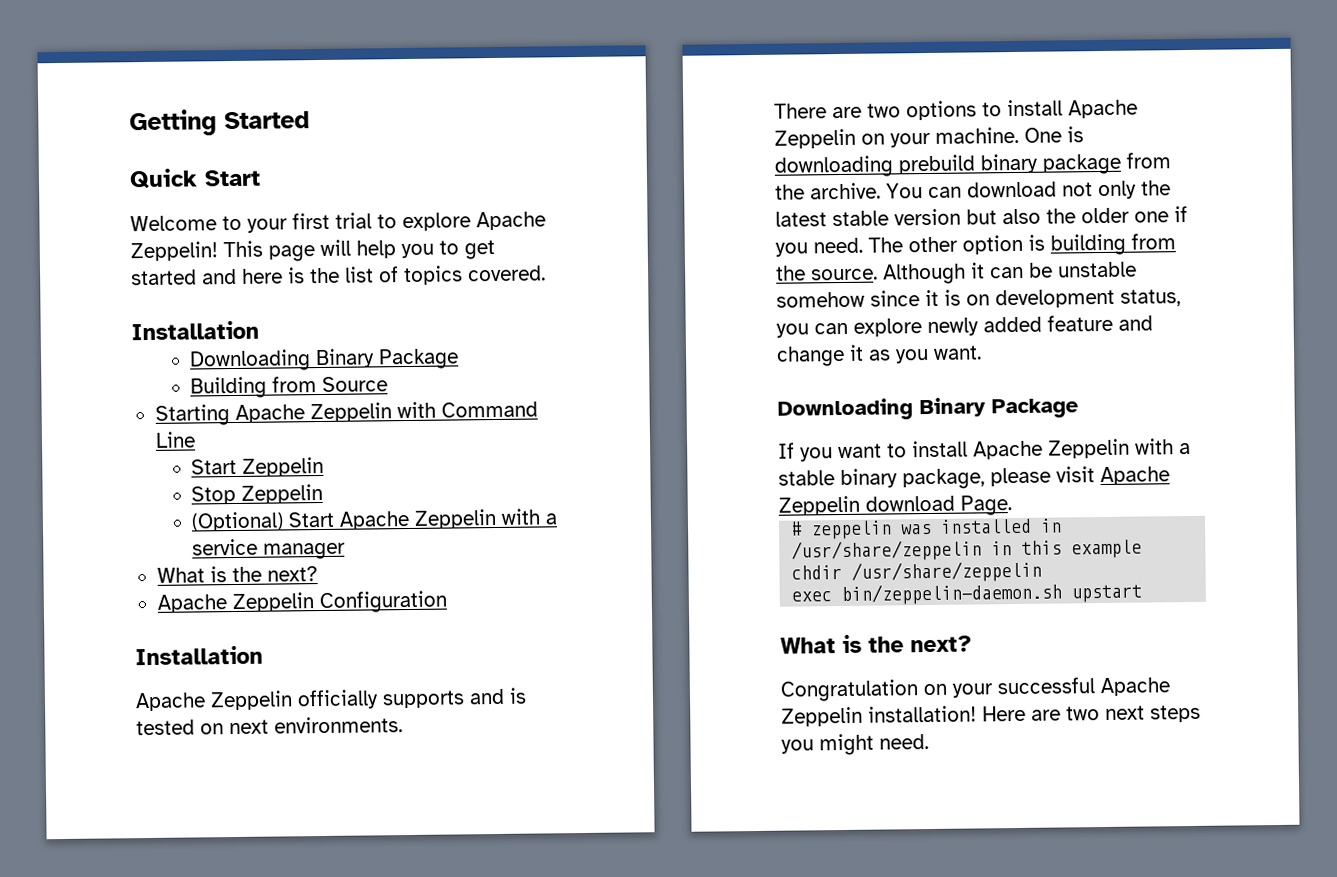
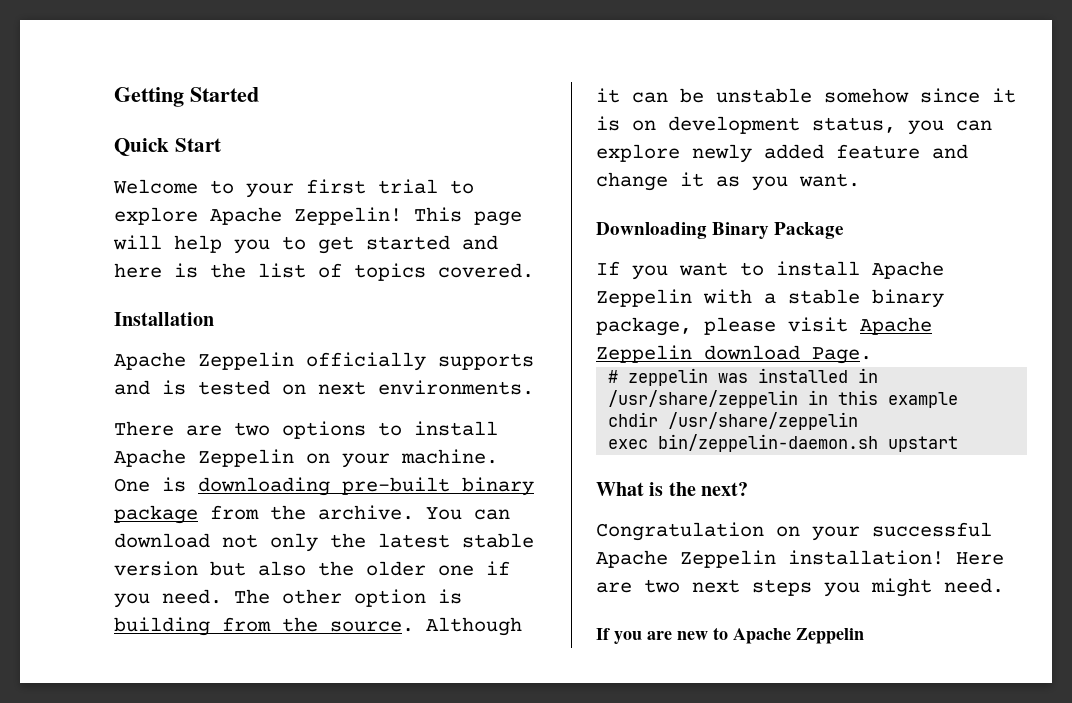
  This page will help you to get started and here is the list of topics covered.
- Installation
- Downloading Binary Package
- Building from Source
- Starting Apache Zeppelin with Command Line
- Start Zeppelin
- Stop Zeppelin
- (Optional) Start Apache Zeppelin with a service manager
- What is the next?
- Apache Zeppelin Configuration
- One is downloading prebuild binary package from the archive.
+ One is downloading pre-built binary package from the archive.
+ If you are new to Apache Zeppelin

